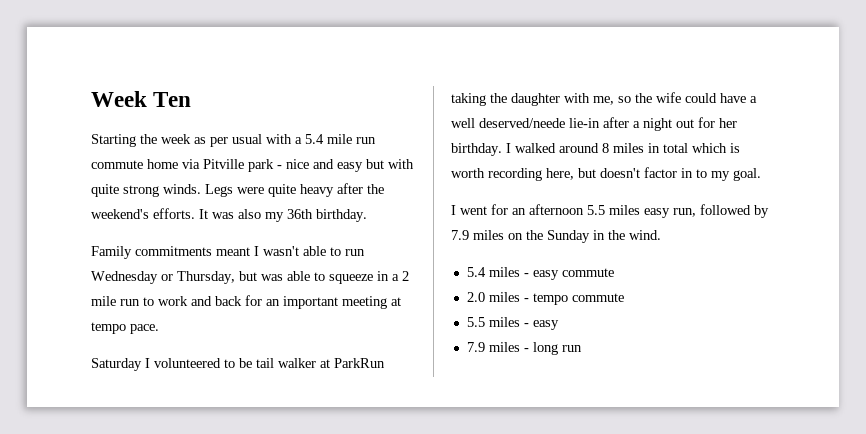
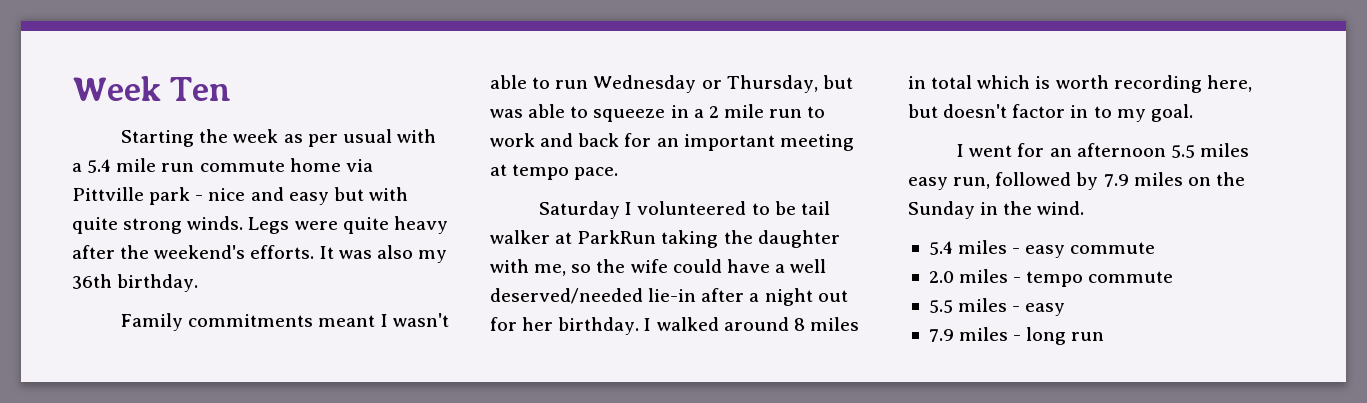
- Starting the week as per usual with a 5.4 mile run commute home via Pitville park - nice and easy but with quite strong winds.
+ Starting the week as per usual with a 5.4 mile run commute home via Pittville park - nice and easy but with quite strong winds.
- Saturday I volunteered to be tail walker at ParkRun taking the daughter with me, so the wife could have a well deserved/neede lie-in after a night out for her birthday.
+ Saturday I volunteered to be tail walker at ParkRun taking the daughter with me, so the wife could have a well deserved/needed lie-in after a night out for her birthday.

